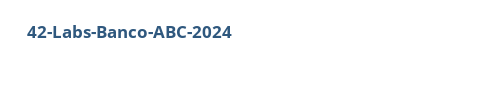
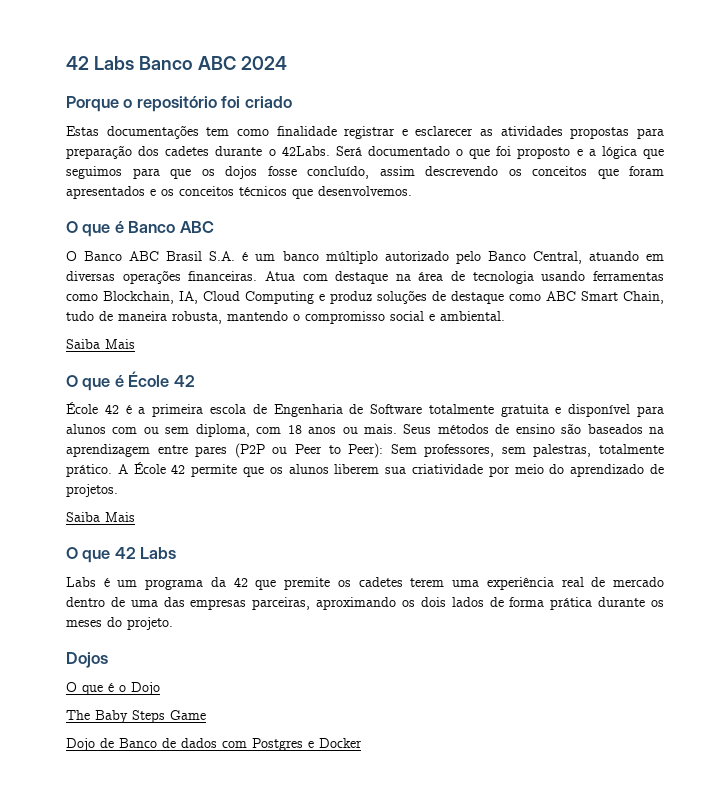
- 42-Labs-Banco-ABC-2024
+ 42 Labs Banco ABC 2024
+ Porque o repositório foi criado
+ Estas documentações tem como finalidade registrar e esclarecer as atividades propostas para preparação dos cadetes durante o 42Labs. Será documentado o que foi proposto e a lógica que seguimos para que os dojos fosse concluído, assim descrevendo os conceitos que foram apresentados e os conceitos técnicos que desenvolvemos.
+ O que é Banco ABC
+ O Banco ABC Brasil S.A. é um banco múltiplo autorizado pelo Banco Central, atuando em diversas operações financeiras. Atua com destaque na área de tecnologia usando ferramentas como Blockchain, IA, Cloud Computing e produz soluções de destaque como ABC Smart Chain, tudo de maneira robusta, mantendo o compromisso social e ambiental.
+ Saiba Mais
+ O que é École 42
+ École 42 é a primeira escola de Engenharia de Software totalmente gratuita e disponível para alunos com ou sem diploma, com 18 anos ou mais. Seus métodos de ensino são baseados na aprendizagem entre pares (P2P ou Peer to Peer): Sem professores, sem palestras, totalmente prático. A École 42 permite que os alunos liberem sua criatividade por meio do aprendizado de projetos.
+ Saiba Mais
+ O que 42 Labs
+ Labs é um programa da 42 que premite os cadetes terem uma experiência real de mercado dentro de uma das empresas parceiras, aproximando os dois lados de forma prática durante os meses do projeto.
+ Dojos
+ O que é o Dojo
+ The Baby Steps Game
+ Dojo de Banco de dados com Postgres e Docker

